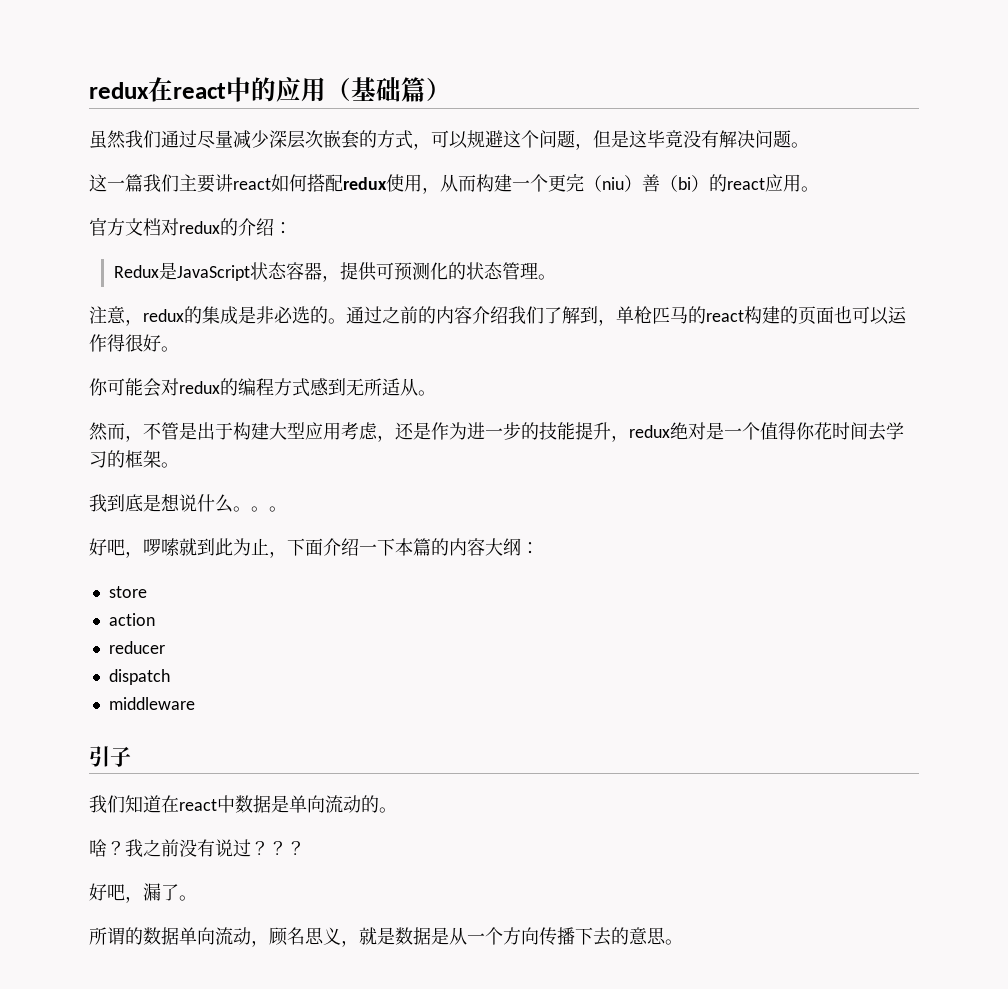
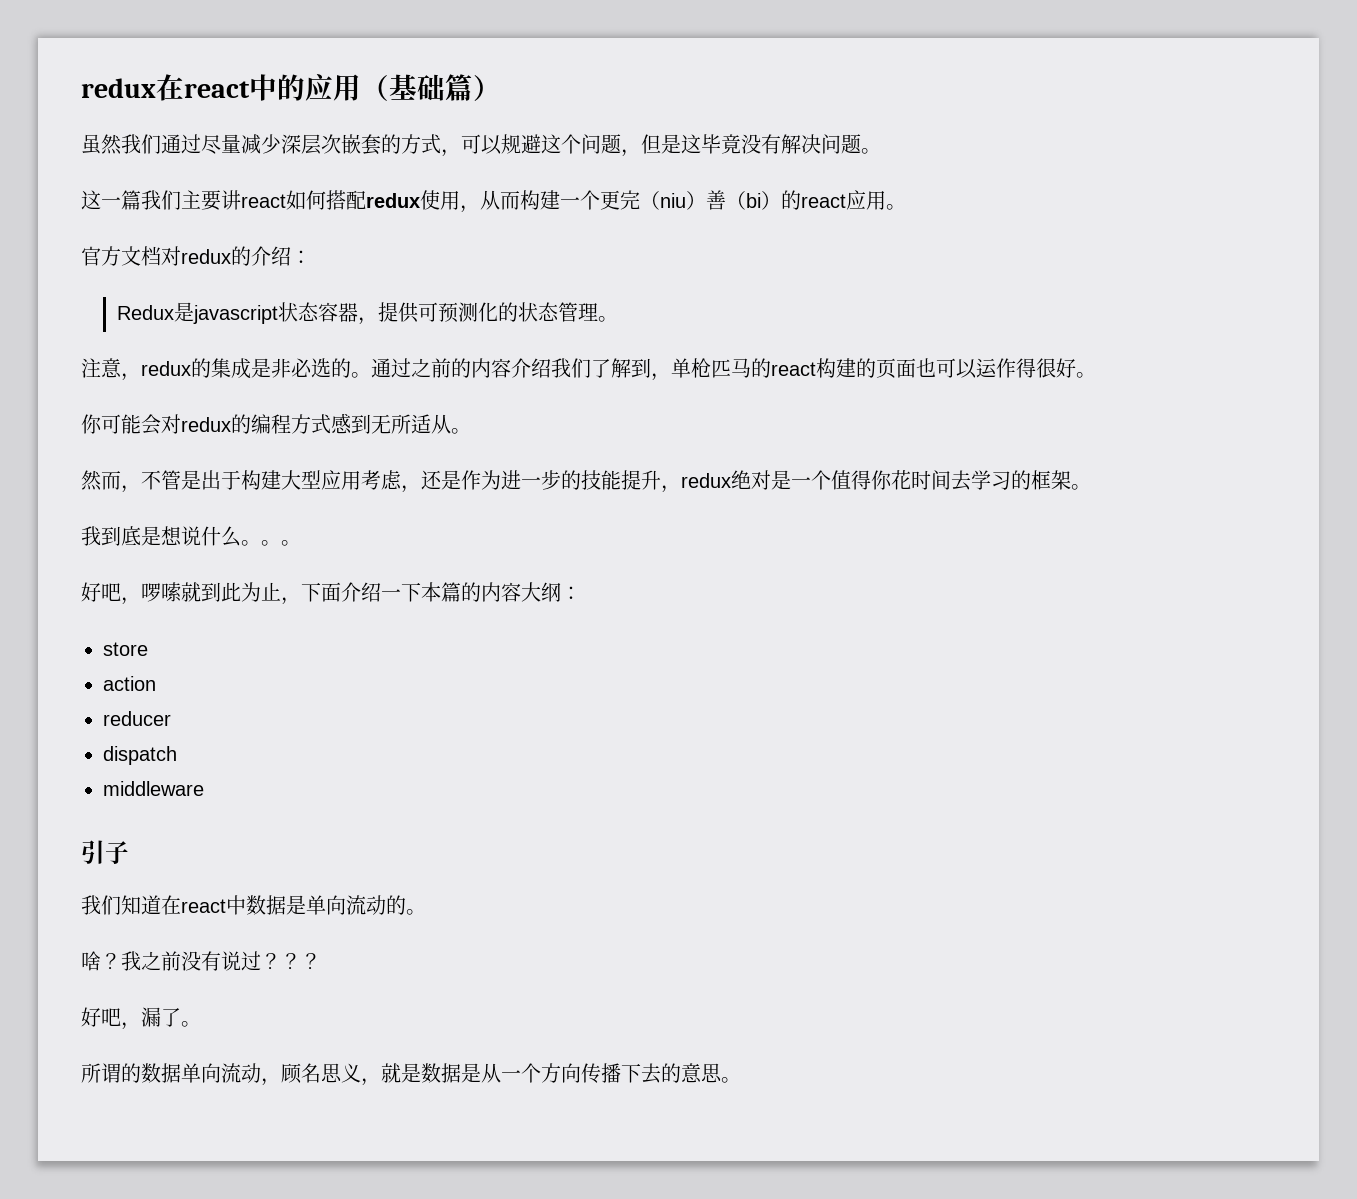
- Redux是JavaScript状态容器，提供可预测化的状态管理。
+ Redux是javascript状态容器，提供可预测化的状态管理。

